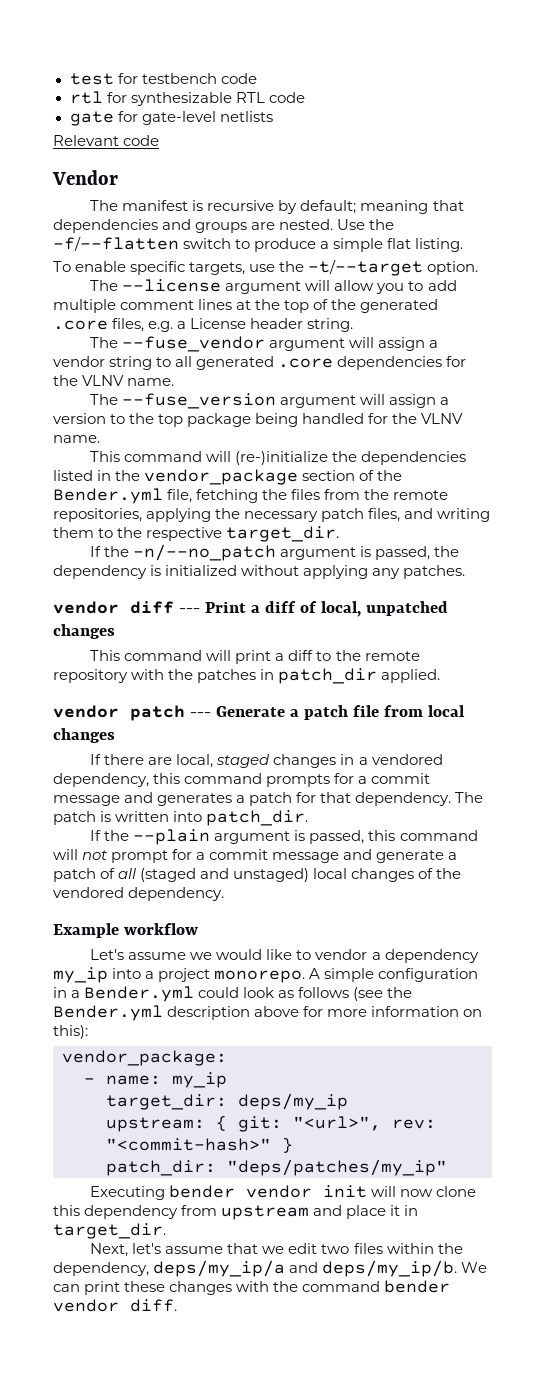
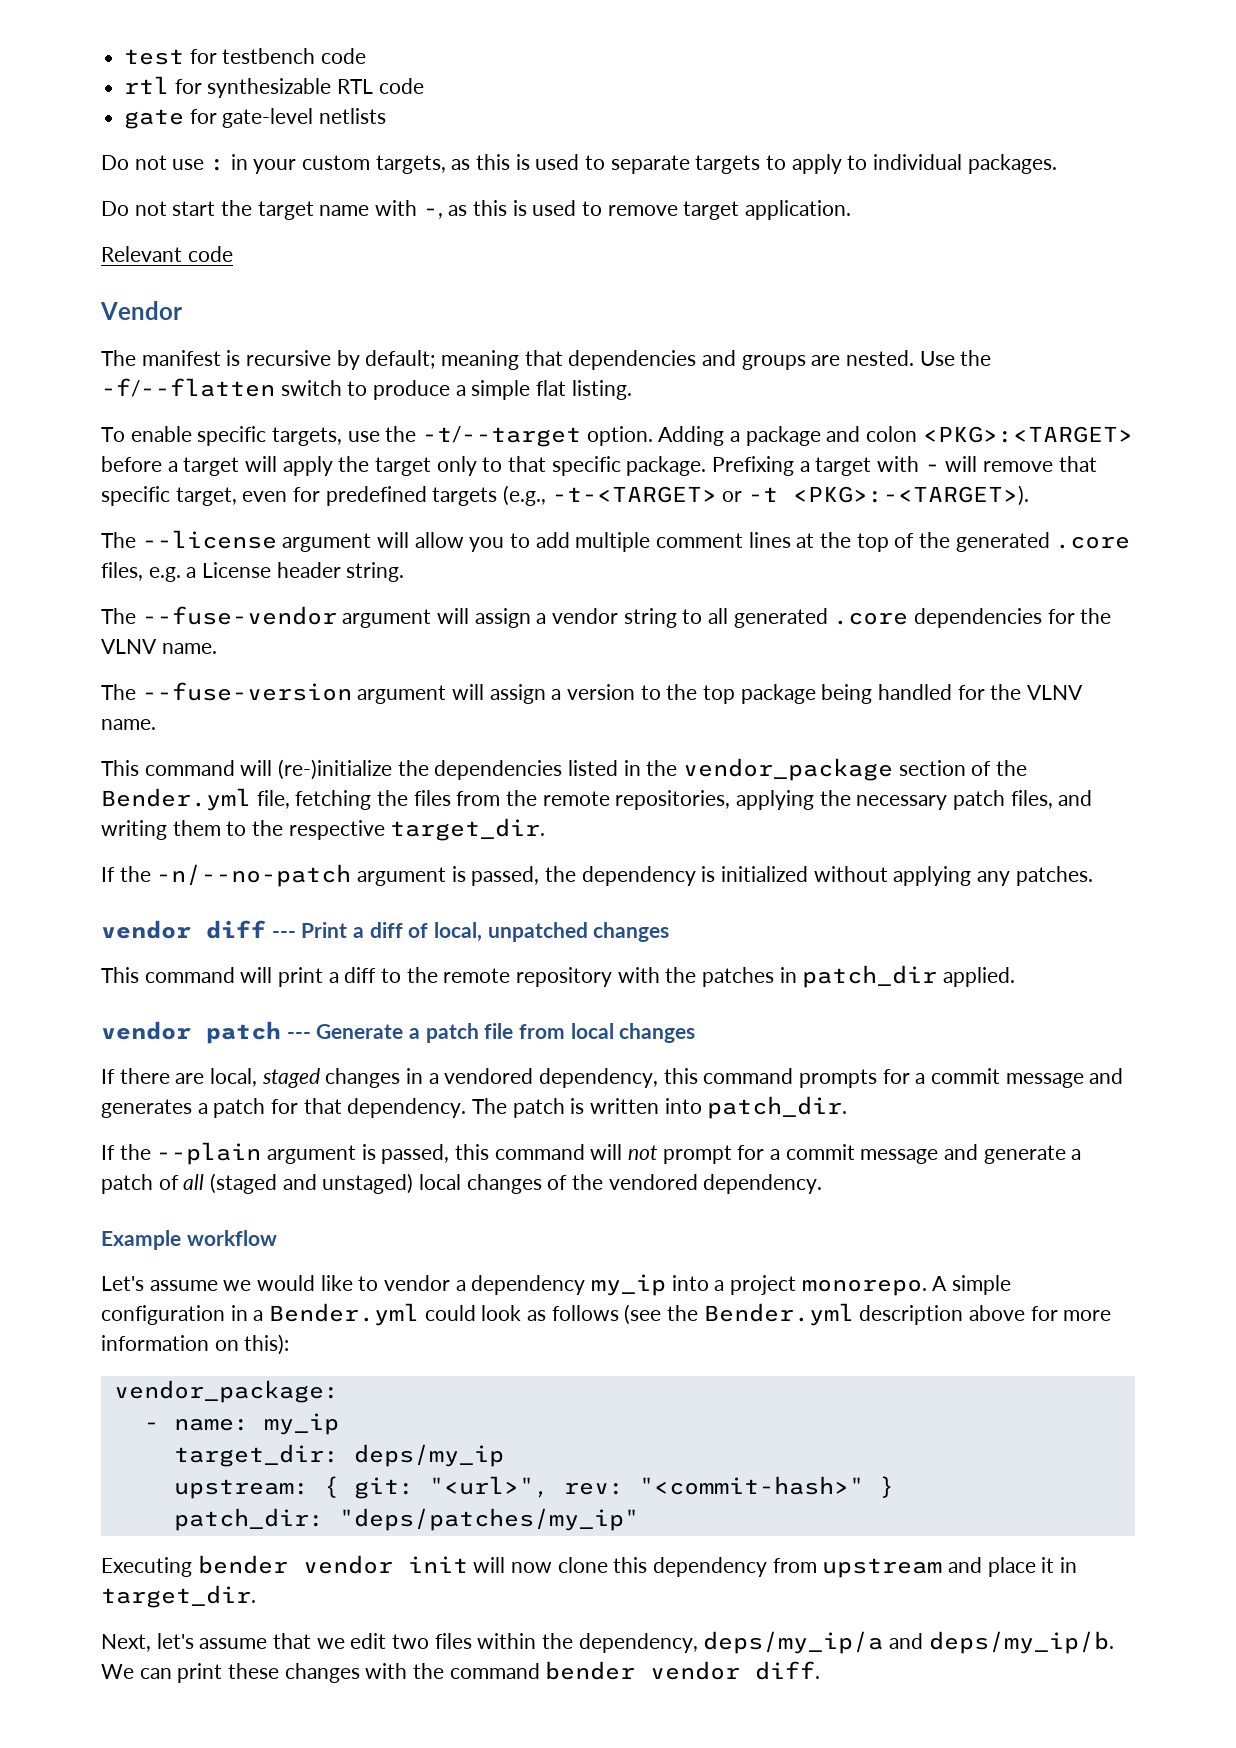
+ Do not use : in your custom targets, as this is used to separate targets to apply to individual packages.
+ Do not start the target name with -, as this is used to remove target application.
+ Adding a package and colon <PKG>:<TARGET> before a target will apply the target only to that specific package. Prefixing a target with - will remove that specific target, even for predefined targets (e.g., -t-<TARGET> or -t <PKG>:-<TARGET>).
- The --fuse_vendor argument will assign a vendor string to all generated .core dependencies for the VLNV name.
+ The --fuse-vendor argument will assign a vendor string to all generated .core dependencies for the VLNV name.
- The --fuse_version argument will assign a version to the top package being handled for the VLNV name.
+ The --fuse-version argument will assign a version to the top package being handled for the VLNV name.
- If the -n/--no_patch argument is passed, the dependency is initialized without applying any patches.
+ If the -n/--no-patch argument is passed, the dependency is initialized without applying any patches.

